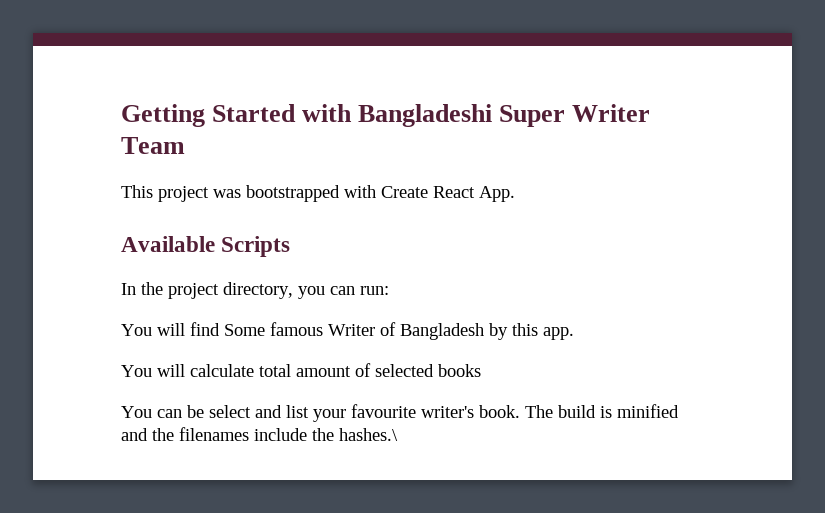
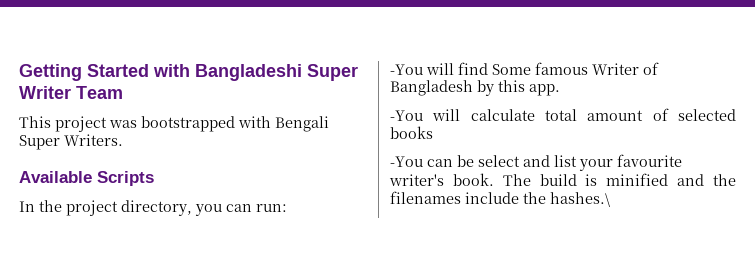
- This project was bootstrapped with Create React App.
+ This project was bootstrapped with Bengali Super Writers.
- You will find Some famous Writer of Bangladesh by this app.
+ -You will find Some famous Writer of Bangladesh by this app.
- You will calculate total amount of selected books
+ -You will calculate total amount of selected books
- You can be select and list your favourite writer's book.
+ -You can be select and list your favourite writer's book.

